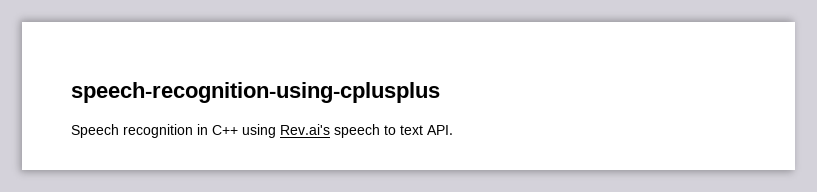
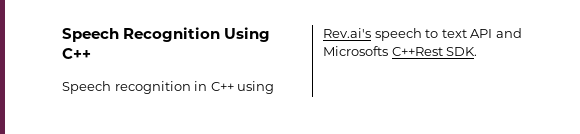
- speech-recognition-using-cplusplus
+ Speech Recognition Using C++
- Speech recognition in C++ using Rev.ai's speech to text API.
+ Speech recognition in C++ using Rev.ai's speech to text API and Microsofts C++Rest SDK.

